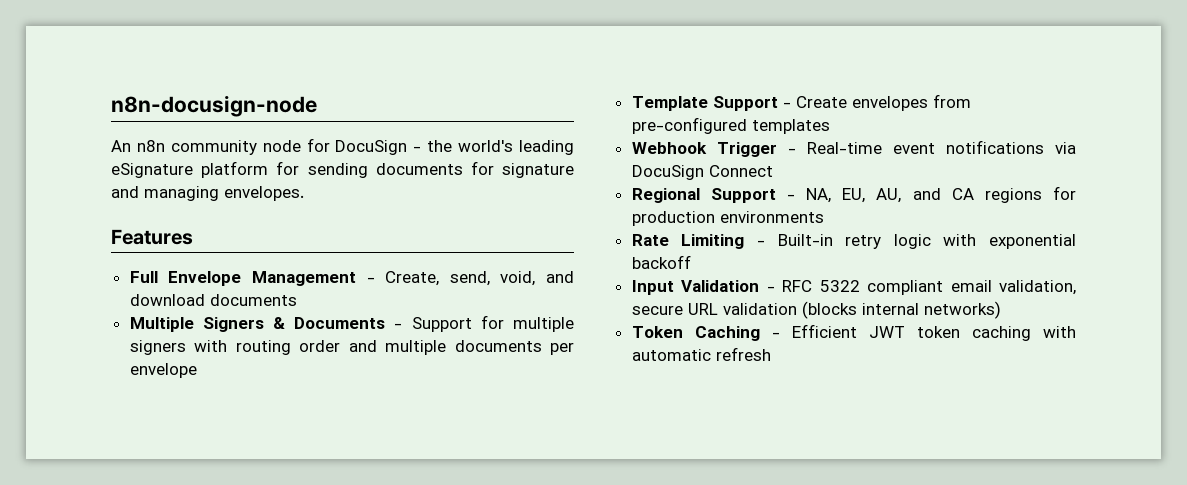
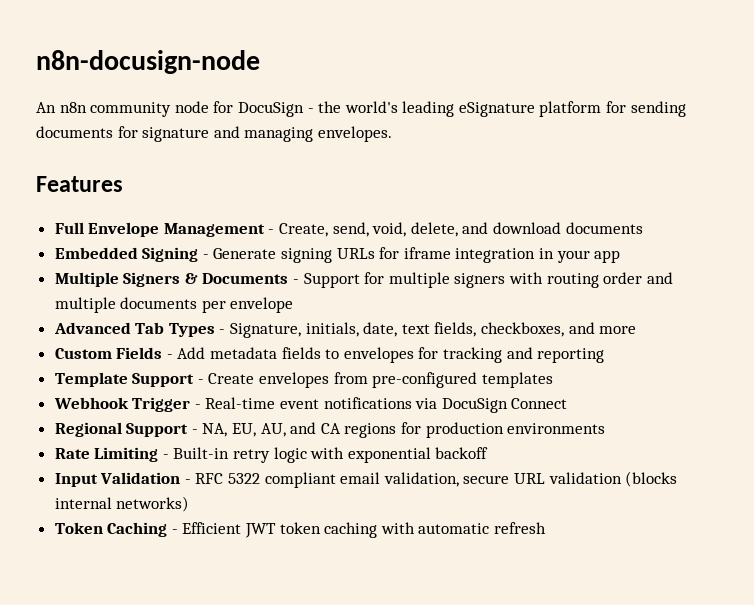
- Full Envelope Management - Create, send, void, and download documents
+ Full Envelope Management - Create, send, void, delete, and download documents
+ Embedded Signing - Generate signing URLs for iframe integration in your app
+ Advanced Tab Types - Signature, initials, date, text fields, checkboxes, and more
+ Custom Fields - Add metadata fields to envelopes for tracking and reporting

